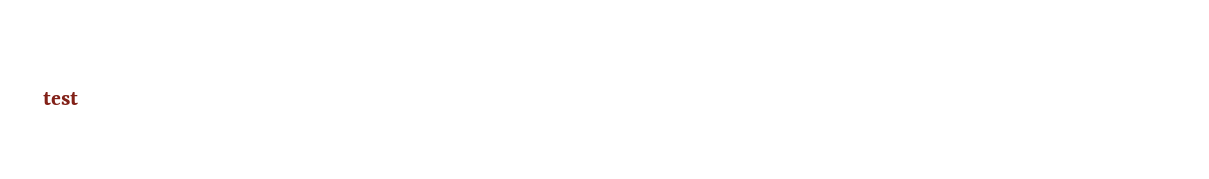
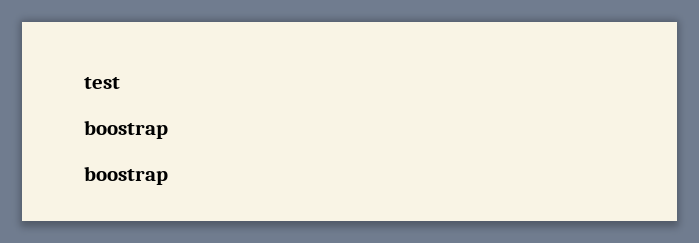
  test
+ boostrap
+ boostrap

